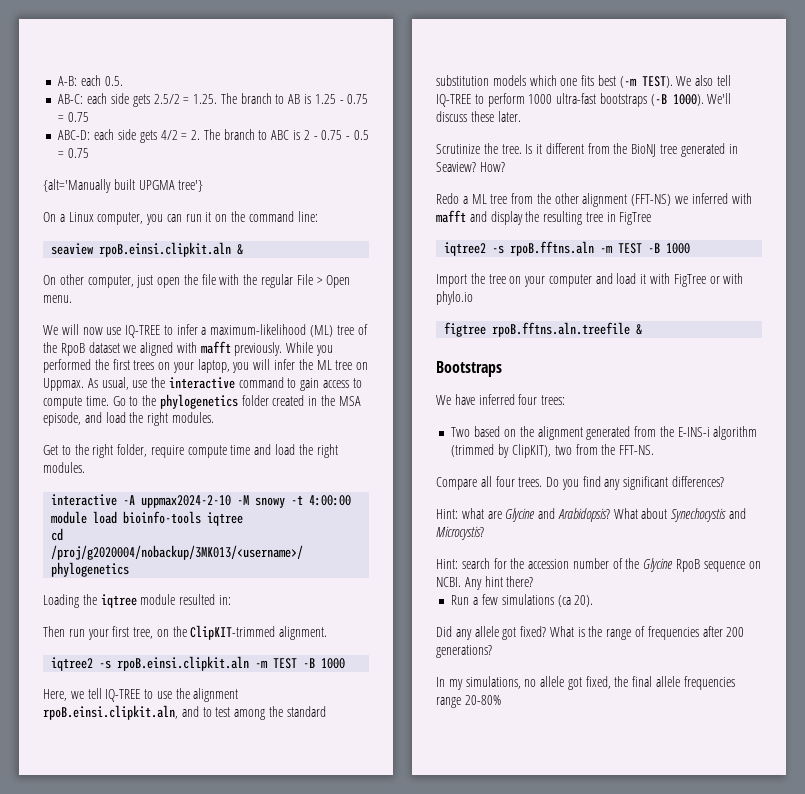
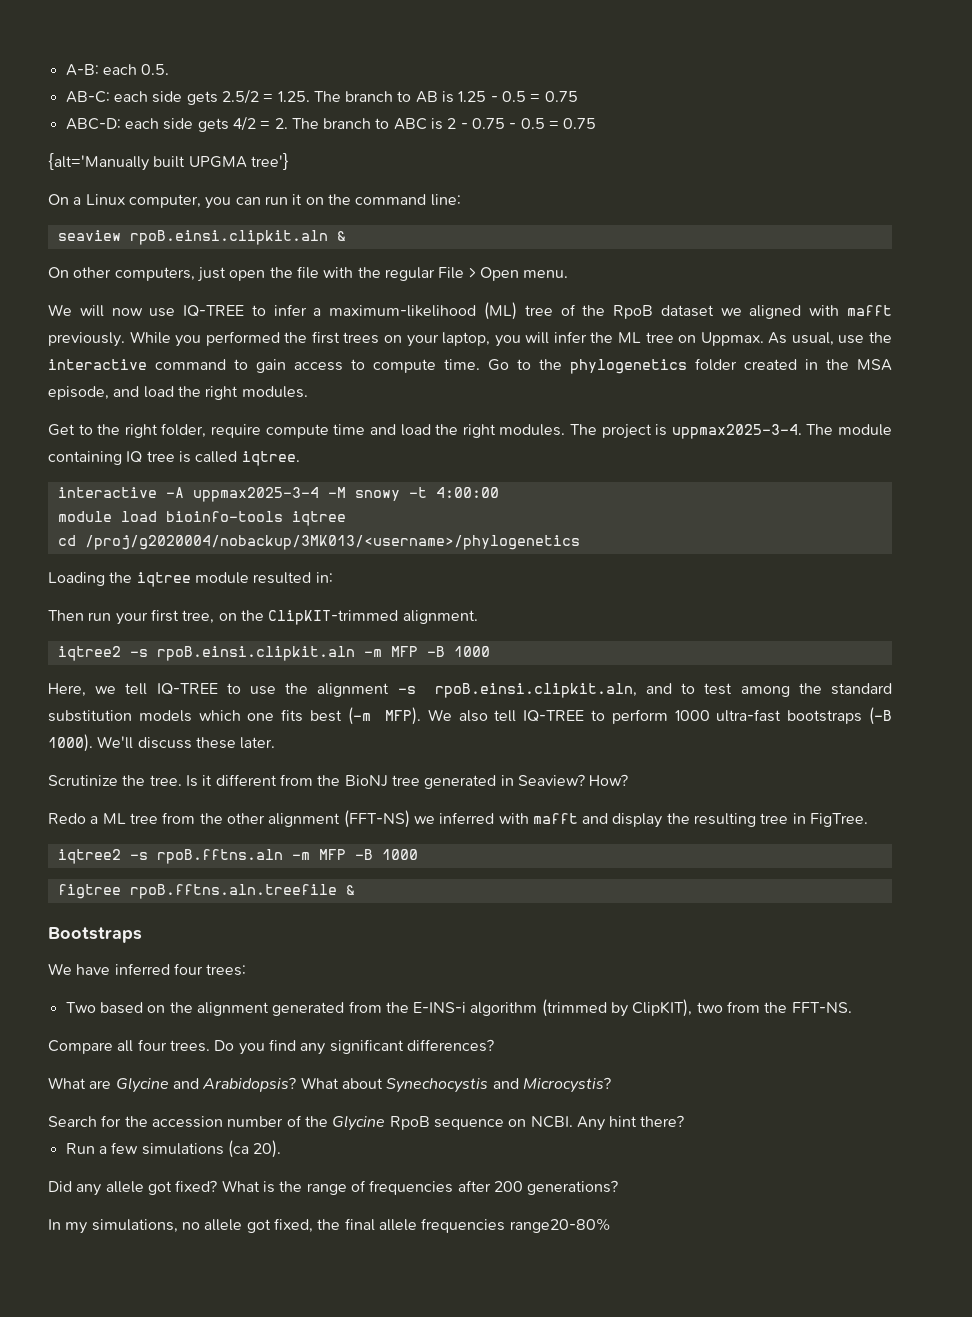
- AB-C: each side gets 2.5/2 = 1.25. The branch to AB is 1.25 - 0.75 = 0.75
+ AB-C: each side gets 2.5/2 = 1.25. The branch to AB is 1.25 - 0.5 = 0.75
- On other computer, just open the file with the regular File > Open menu.
+ On other computers, just open the file with the regular File > Open menu.
+ The project is uppmax2025-3-4. The module containing IQ tree is called iqtree.
- interactive -A uppmax2024-2-10 -M snowy -t 4:00:00
+ interactive -A uppmax2025-3-4 -M snowy -t 4:00:00
- iqtree2 -s rpoB.einsi.clipkit.aln -m TEST -B 1000
+ iqtree2 -s rpoB.einsi.clipkit.aln -m MFP -B 1000
- Here, we tell IQ-TREE to use the alignment rpoB.einsi.clipkit.aln, and to test among the standard substitution models which one fits best (-m TEST).
+ Here, we tell IQ-TREE to use the alignment -s rpoB.einsi.clipkit.aln, and to test among the standard substitution models which one fits best (-m MFP).
- Redo a ML tree from the other alignment (FFT-NS) we inferred with mafft and display the resulting tree in FigTree
+ Redo a ML tree from the other alignment (FFT-NS) we inferred with mafft and display the resulting tree in FigTree.
- iqtree2 -s rpoB.fftns.aln -m TEST -B 1000
- Import the tree on your computer and load it with FigTree or with phylo.io
+ iqtree2 -s rpoB.fftns.aln -m MFP -B 1000
- Hint: what are Glycine and Arabidopsis?
+ What are Glycine and Arabidopsis?
- Hint: search for the accession number of the Glycine RpoB sequence on NCBI.
+ Search for the accession number of the Glycine RpoB sequence on NCBI.
- In my simulations, no allele got fixed, the final allele frequencies range 20-80%
+ In my simulations, no allele got fixed, the final allele frequencies range20-80%

